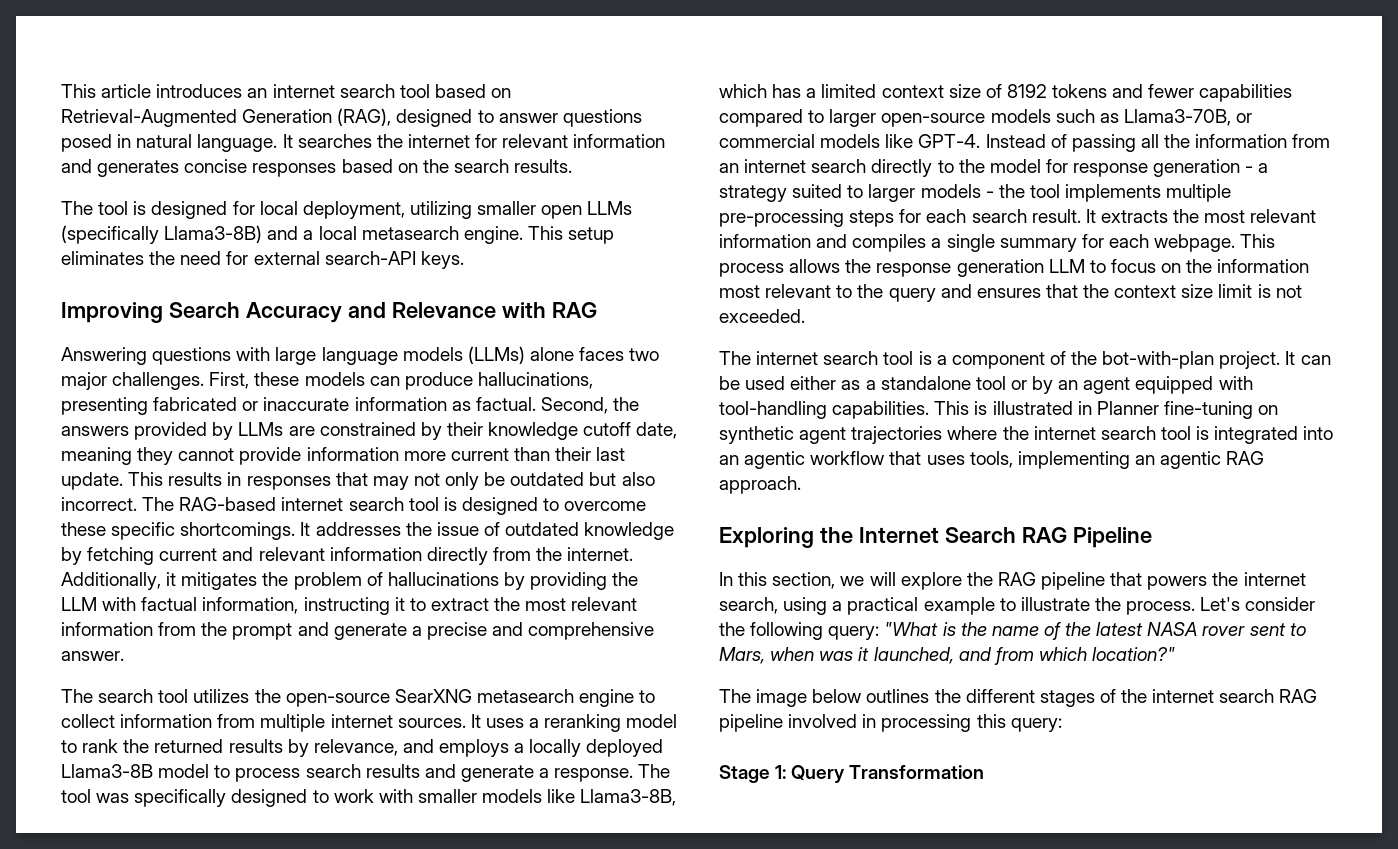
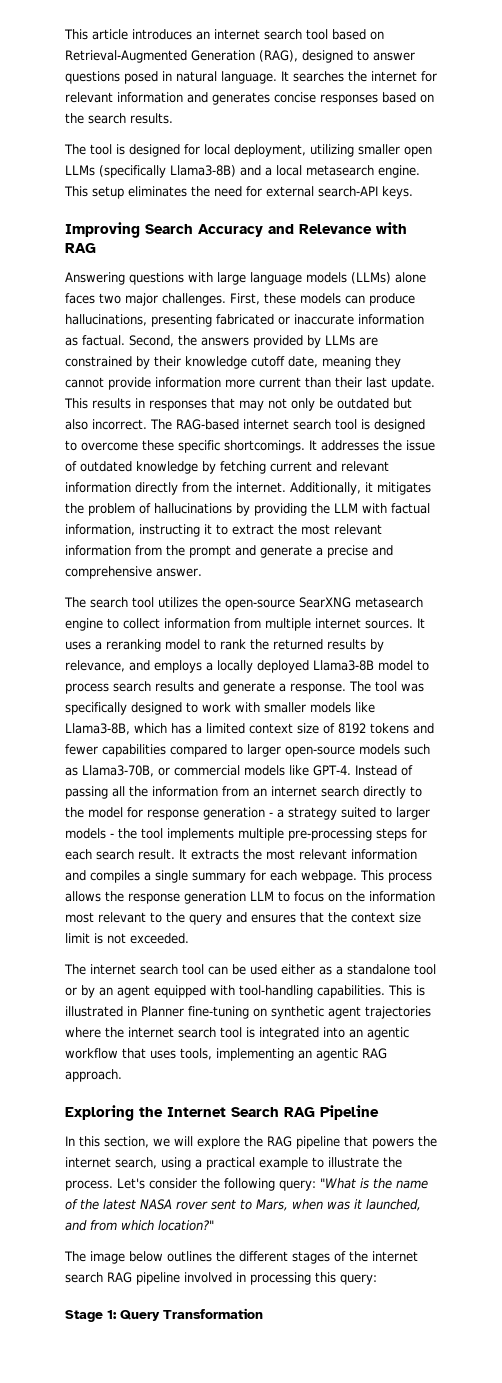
- The internet search tool is a component of the bot-with-plan project. It can be used either as a standalone tool or by an agent equipped with tool-handling capabilities.
+ The internet search tool can be used either as a standalone tool or by an agent equipped with tool-handling capabilities.

